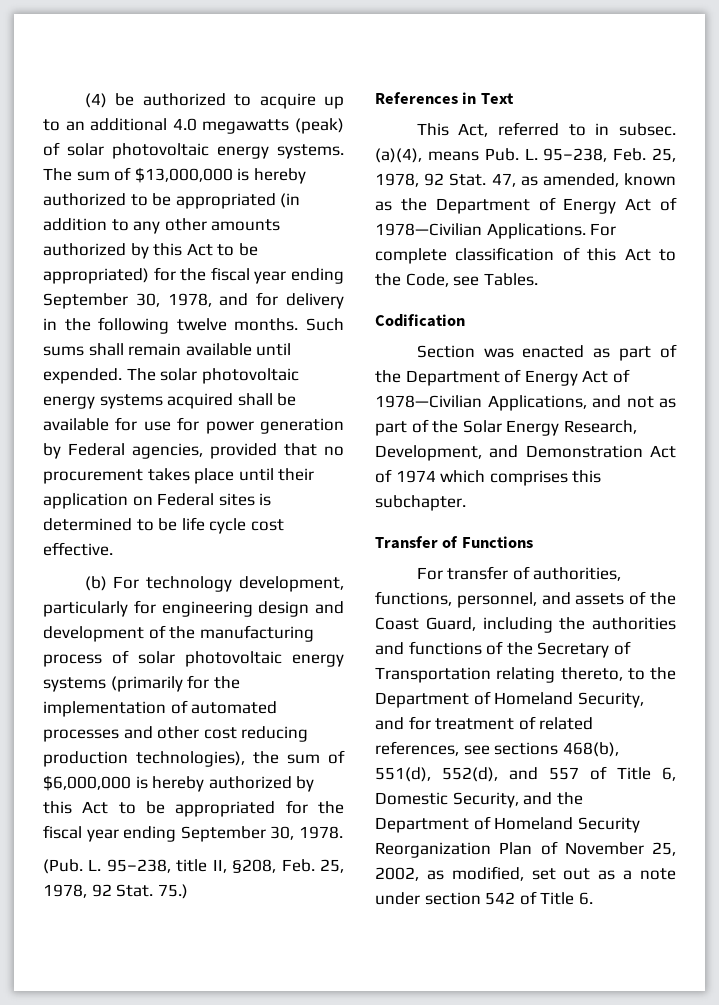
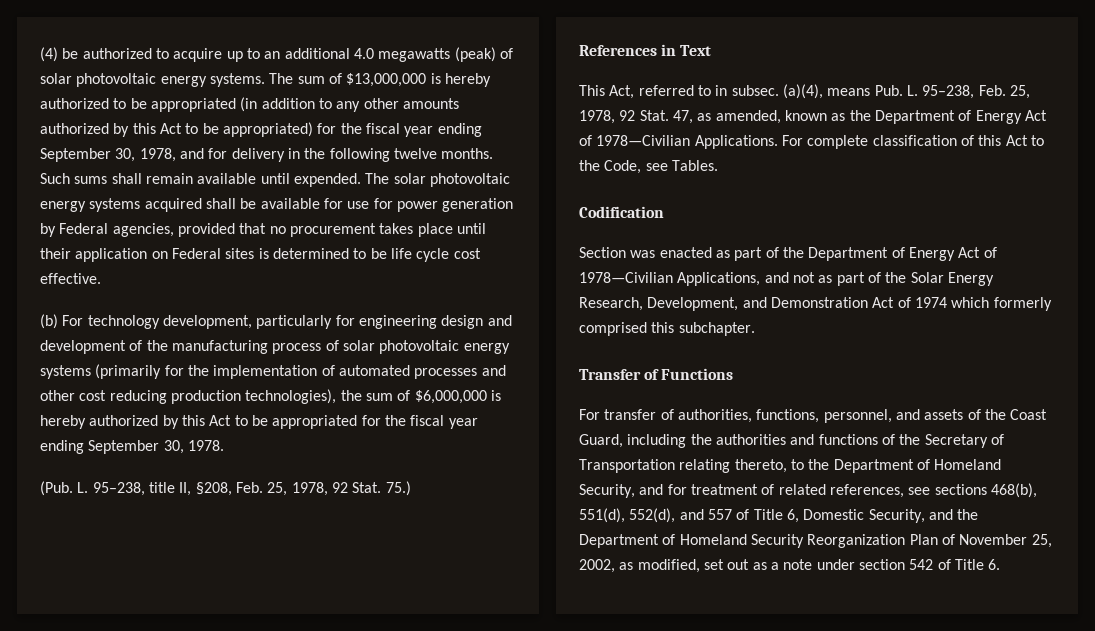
- Section was enacted as part of the Department of Energy Act of 1978—Civilian Applications, and not as part of the Solar Energy Research, Development, and Demonstration Act of 1974 which comprises this subchapter.
+ Section was enacted as part of the Department of Energy Act of 1978—Civilian Applications, and not as part of the Solar Energy Research, Development, and Demonstration Act of 1974 which formerly comprised this subchapter.

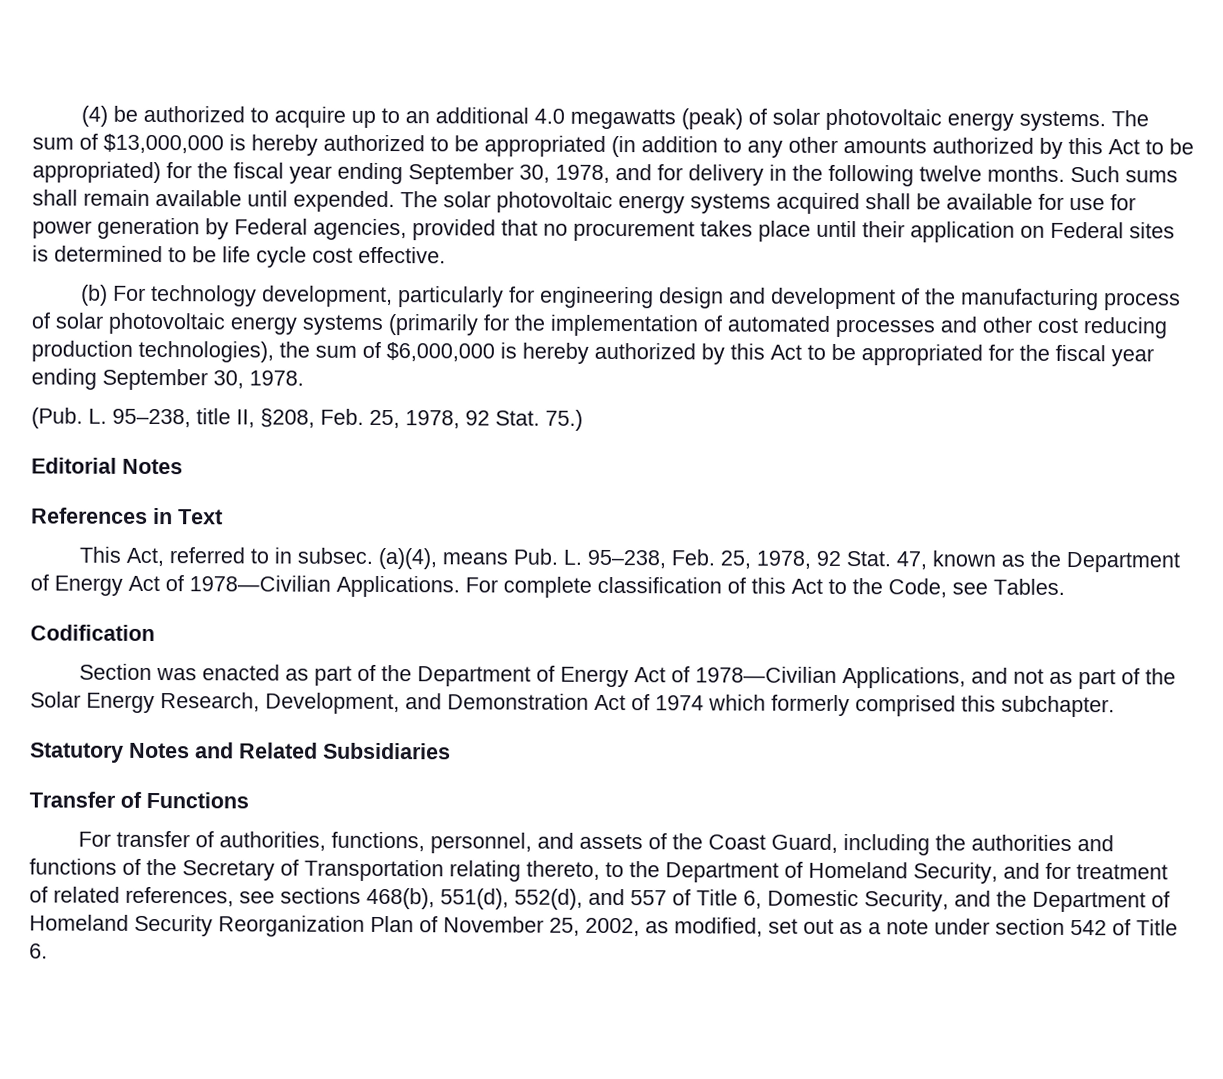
+ Editorial Notes
- 47, as amended, known as the Department of Energy Act of 1978—Civilian Applications.
+ 47, known as the Department of Energy Act of 1978—Civilian Applications.
+ Statutory Notes and Related Subsidiaries

